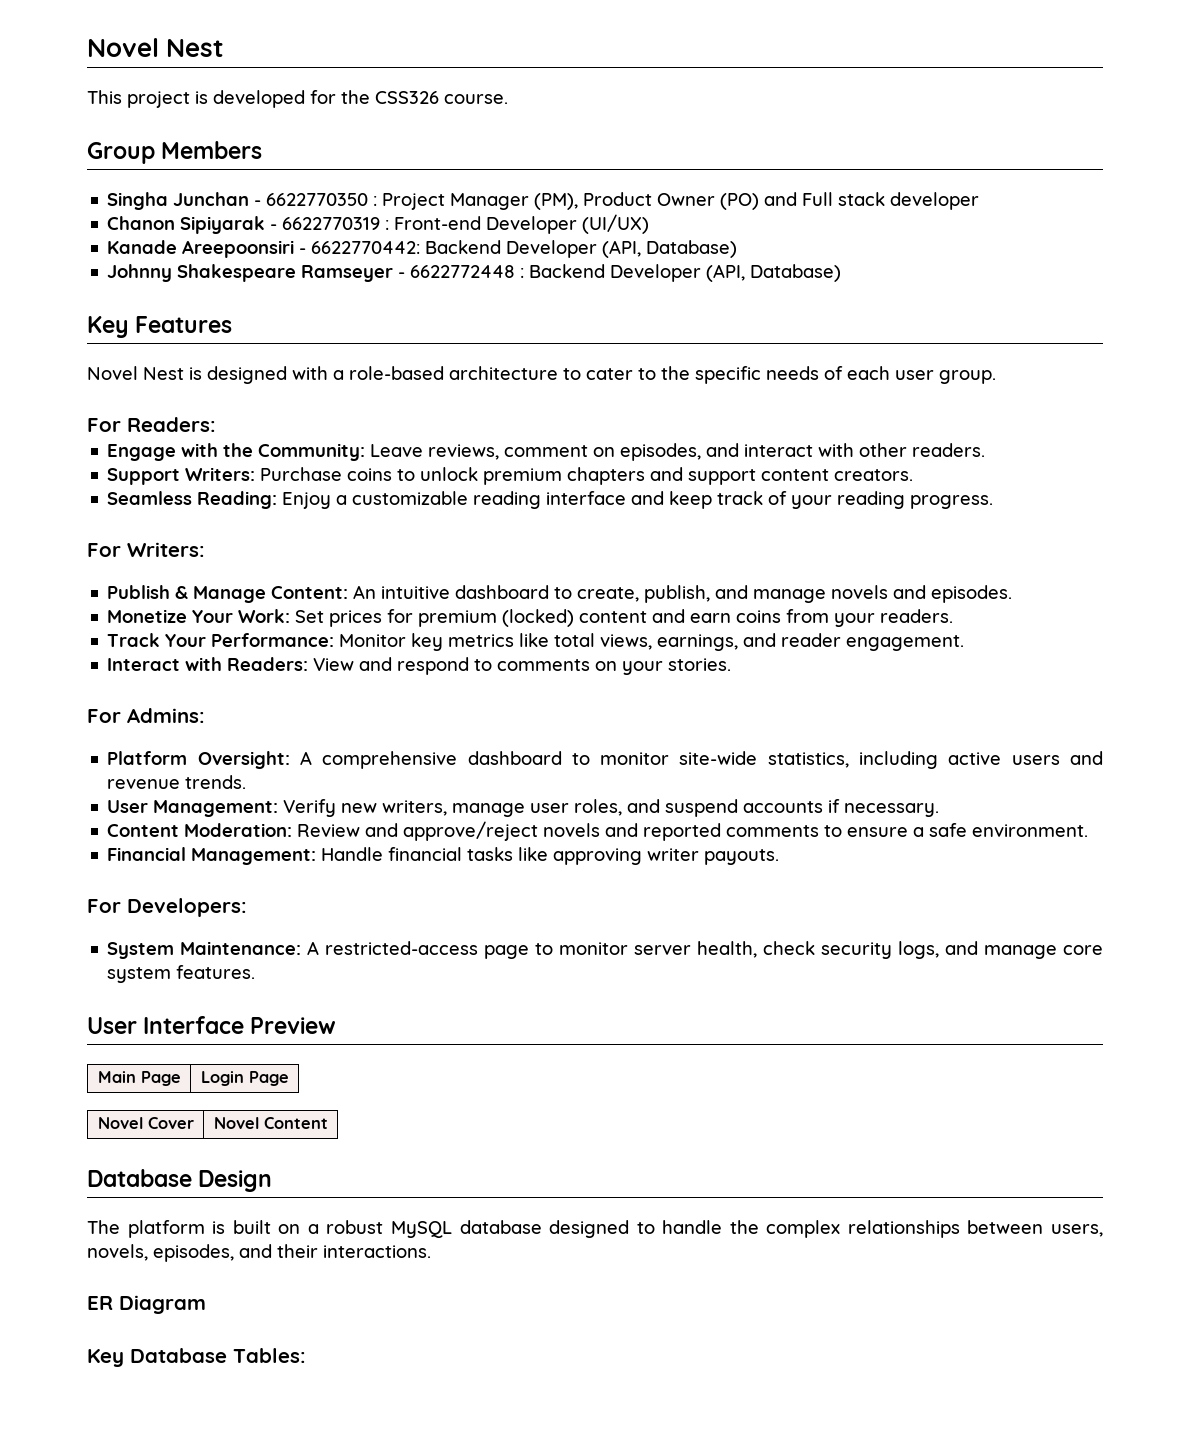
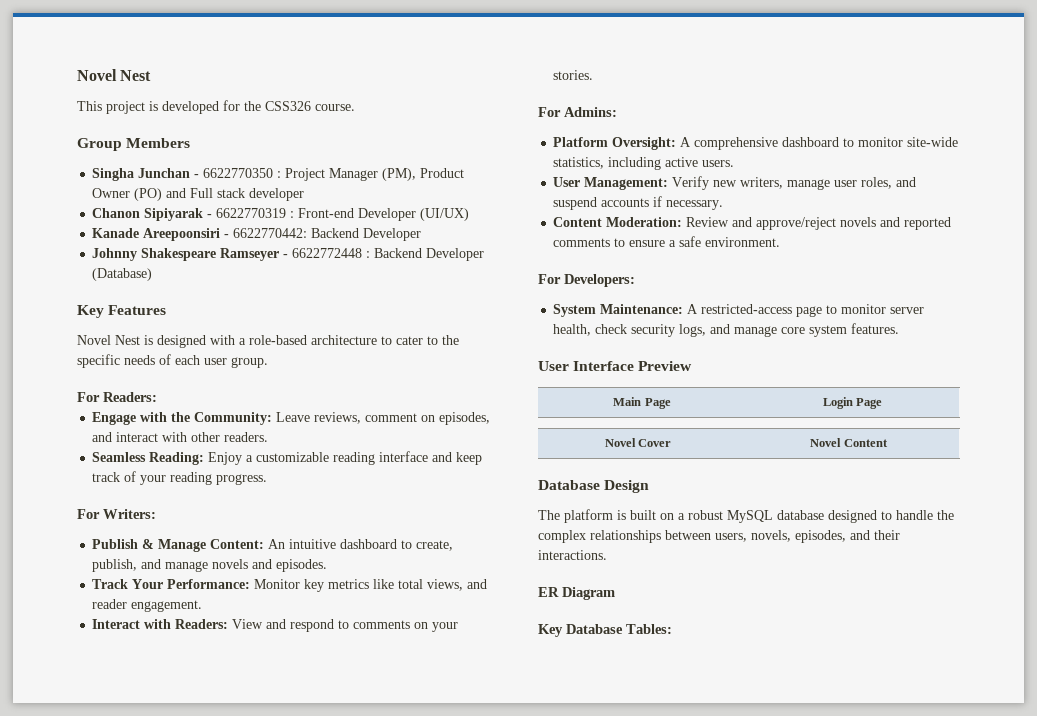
- Kanade Areepoonsiri - 6622770442: Backend Developer (API, Database)
+ Kanade Areepoonsiri - 6622770442: Backend Developer
- Johnny Shakespeare Ramseyer - 6622772448 : Backend Developer (API, Database)
+ Johnny Shakespeare Ramseyer - 6622772448 : Backend Developer (Database)
- Support Writers: Purchase coins to unlock premium chapters and support content creators.
- Monetize Your Work: Set prices for premium (locked) content and earn coins from your readers.
- Track Your Performance: Monitor key metrics like total views, earnings, and reader engagement.
+ Track Your Performance: Monitor key metrics like total views, and reader engagement.
- Platform Oversight: A comprehensive dashboard to monitor site-wide statistics, including active users and revenue trends.
+ Platform Oversight: A comprehensive dashboard to monitor site-wide statistics, including active users.
- Financial Management: Handle financial tasks like approving writer payouts.

